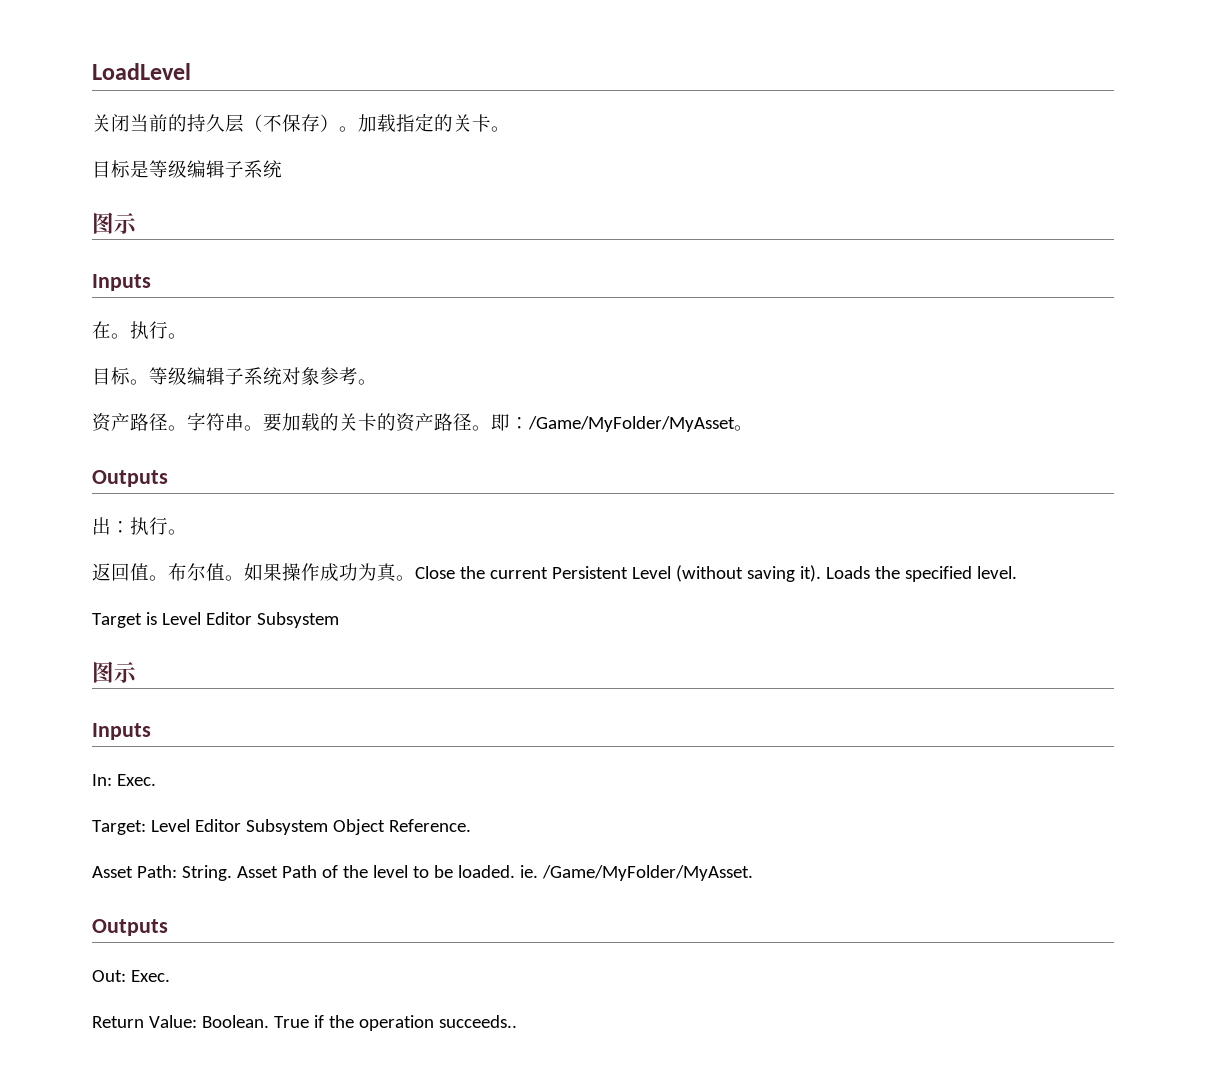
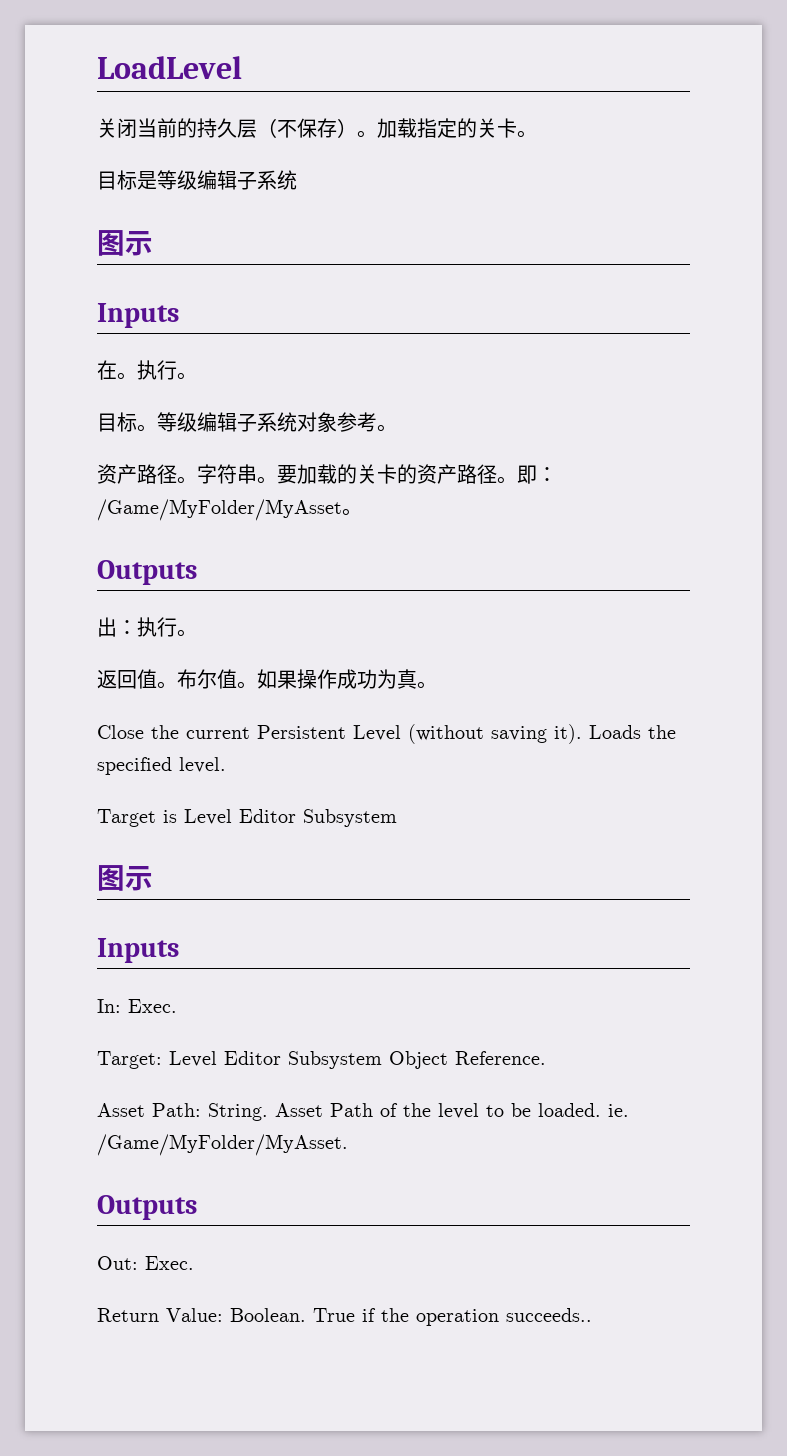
- 如果操作成功为真。Close the current Persistent Level (without saving it).
+ 如果操作成功为真。
+ Close the current Persistent Level (without saving it).

